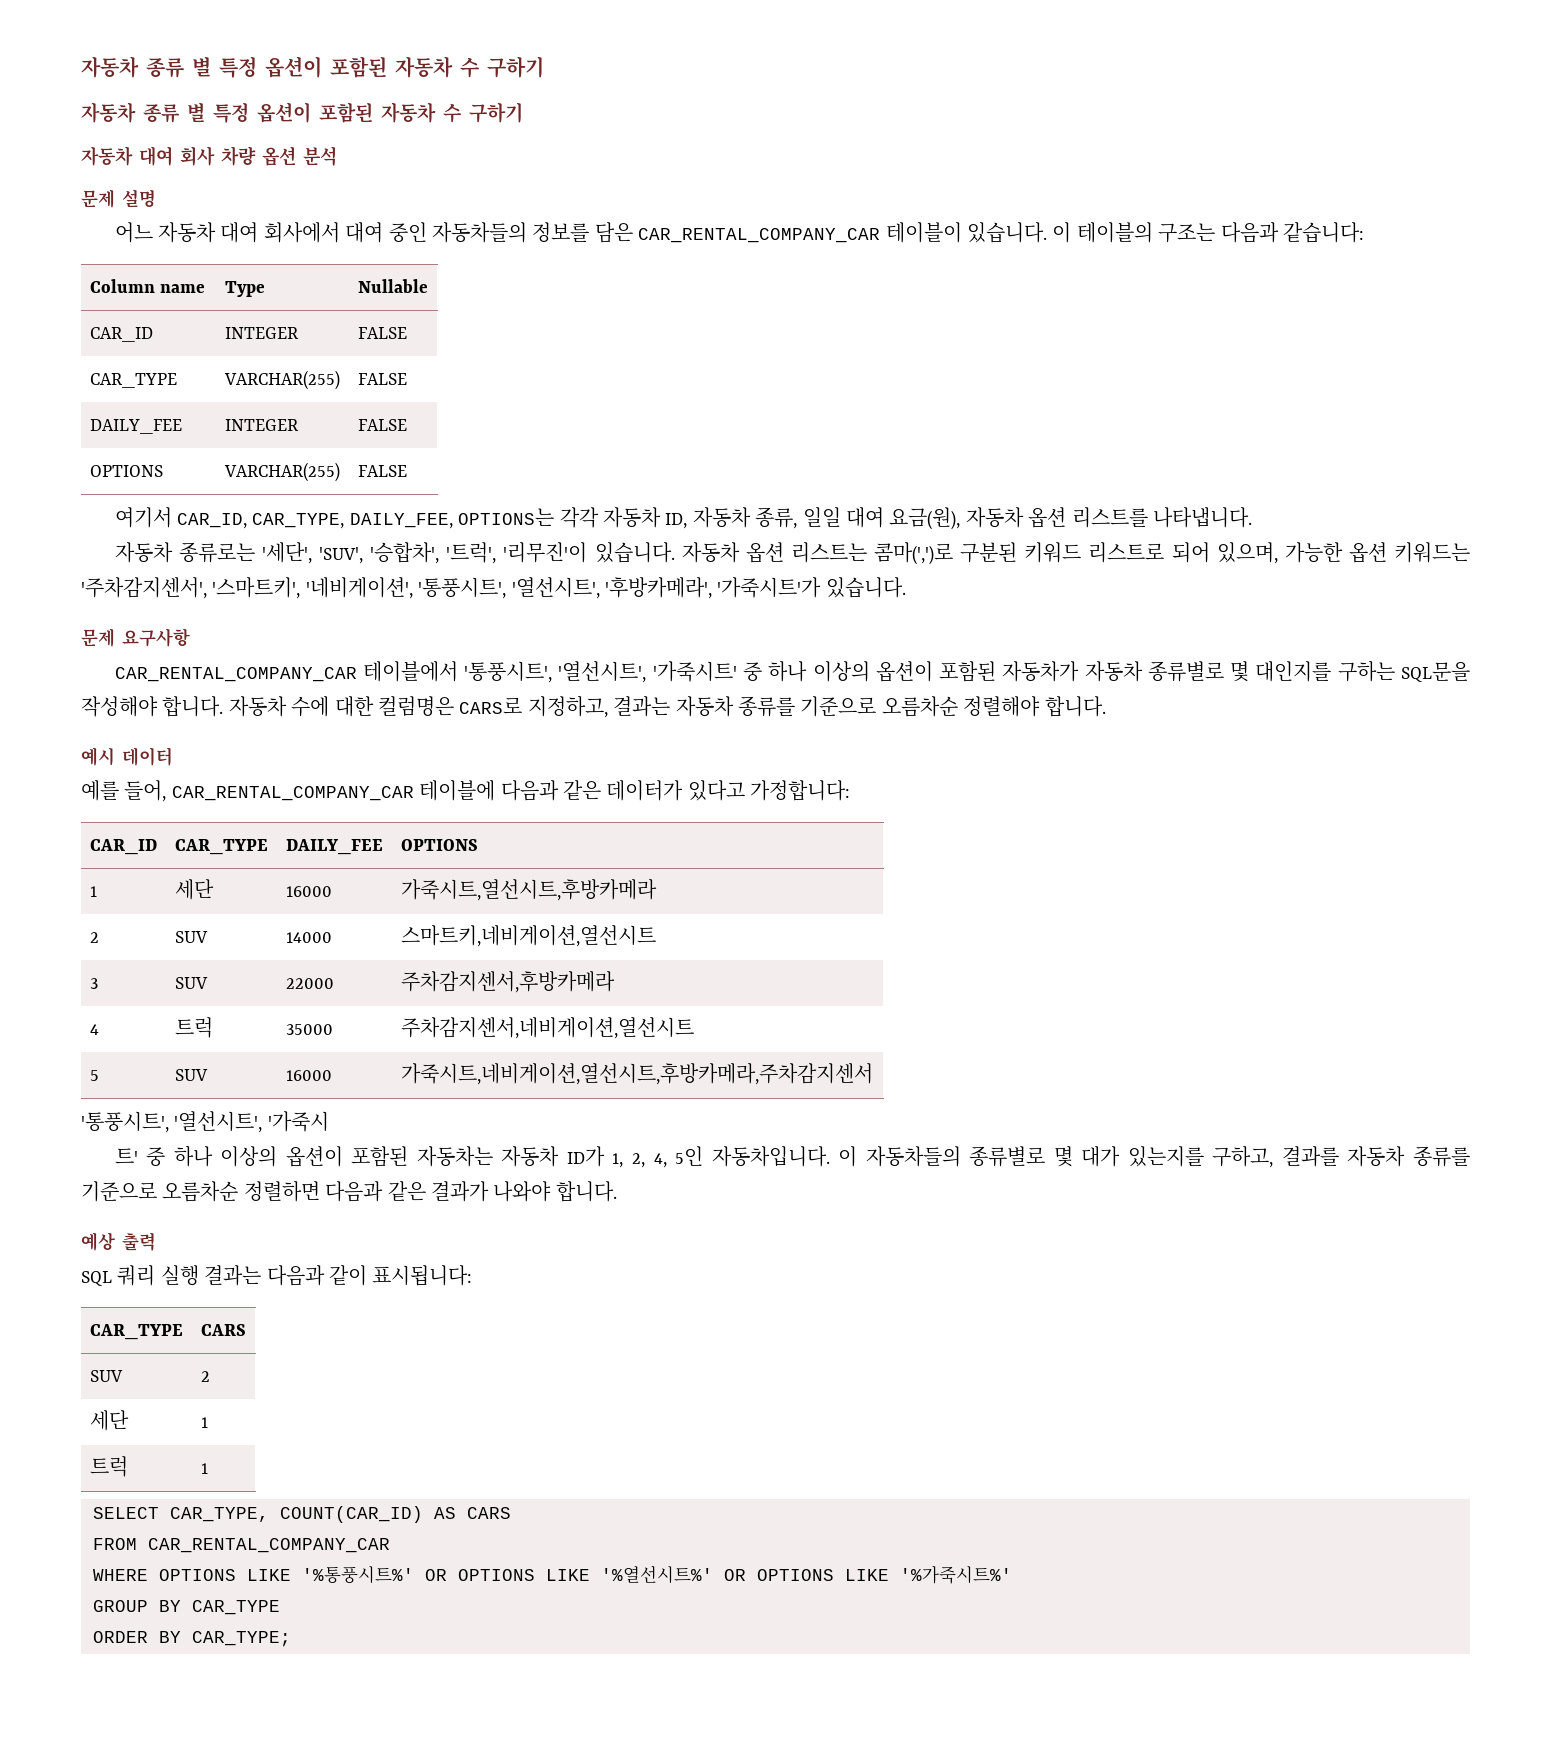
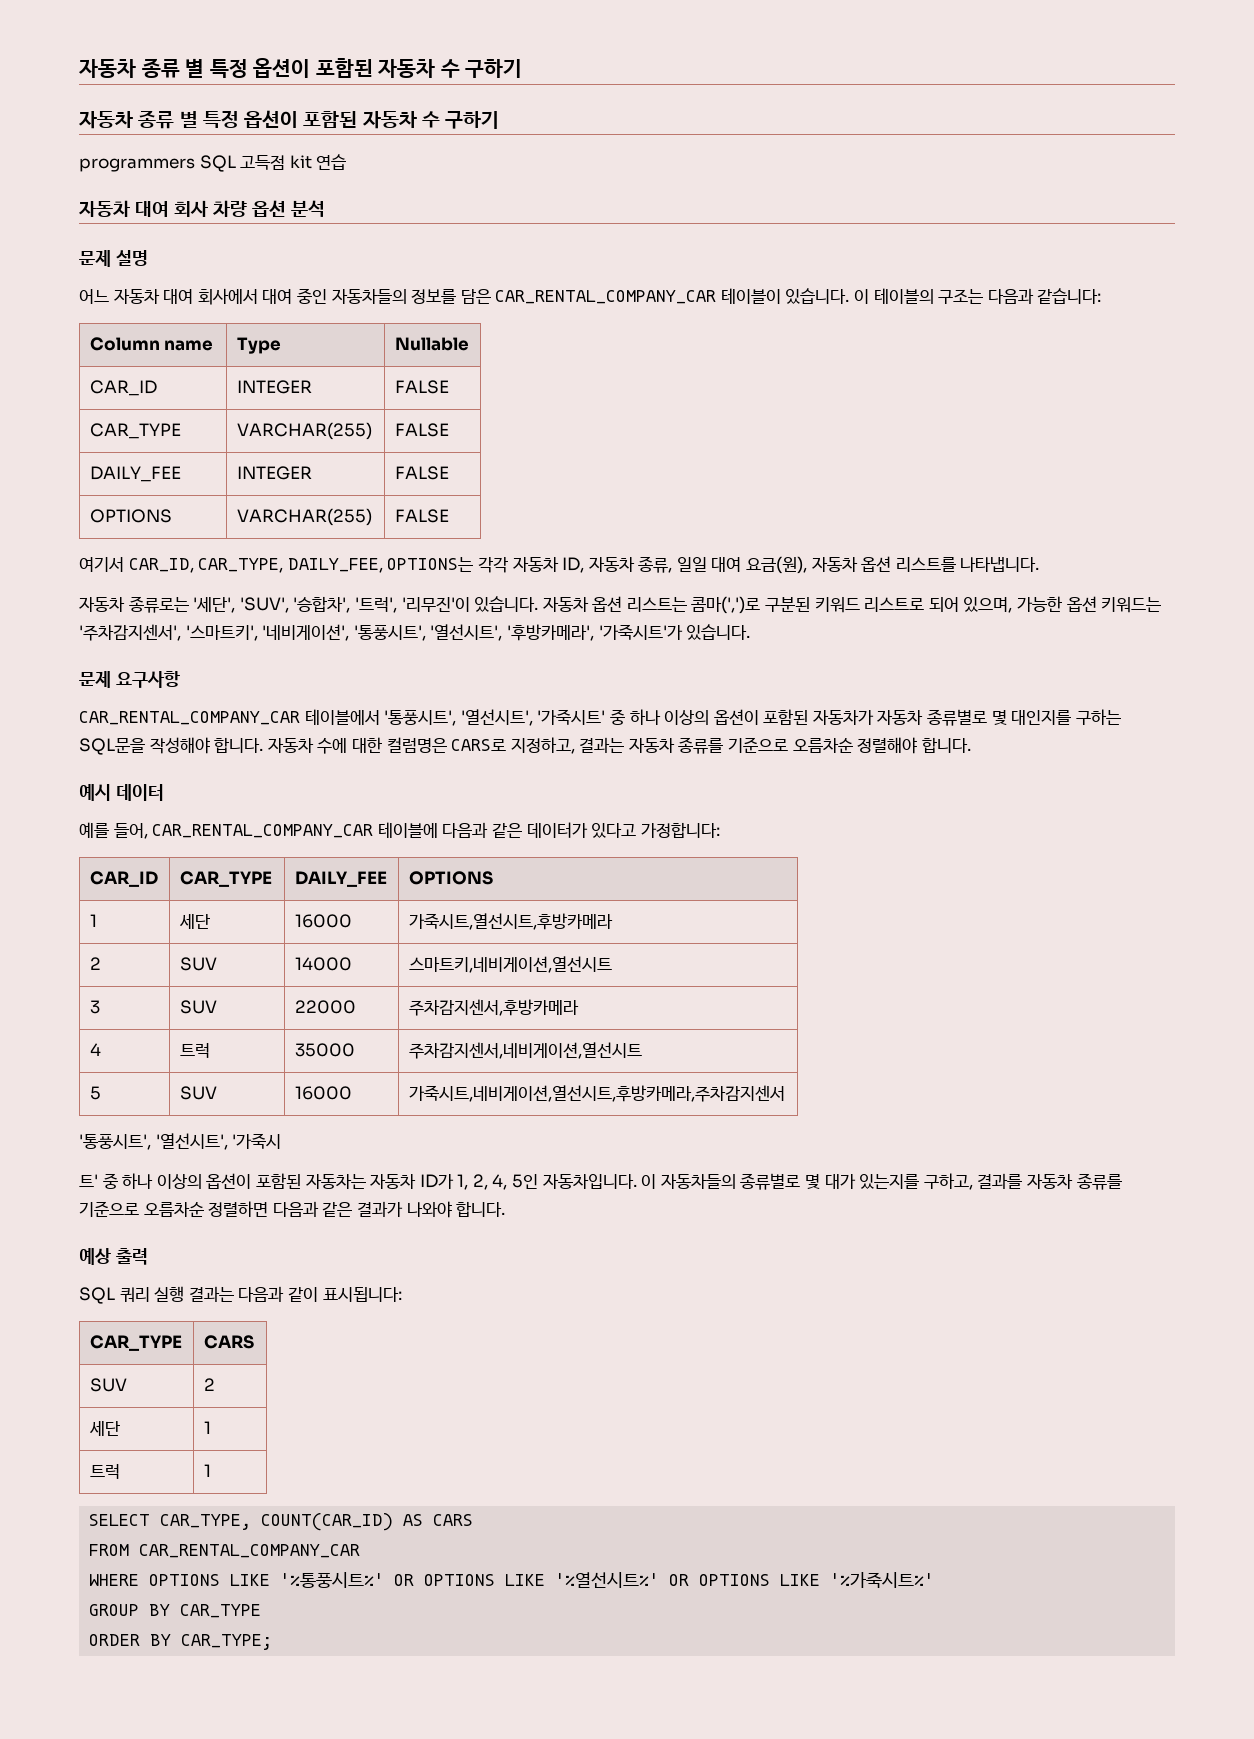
+ programmers SQL 고득점 kit 연습

